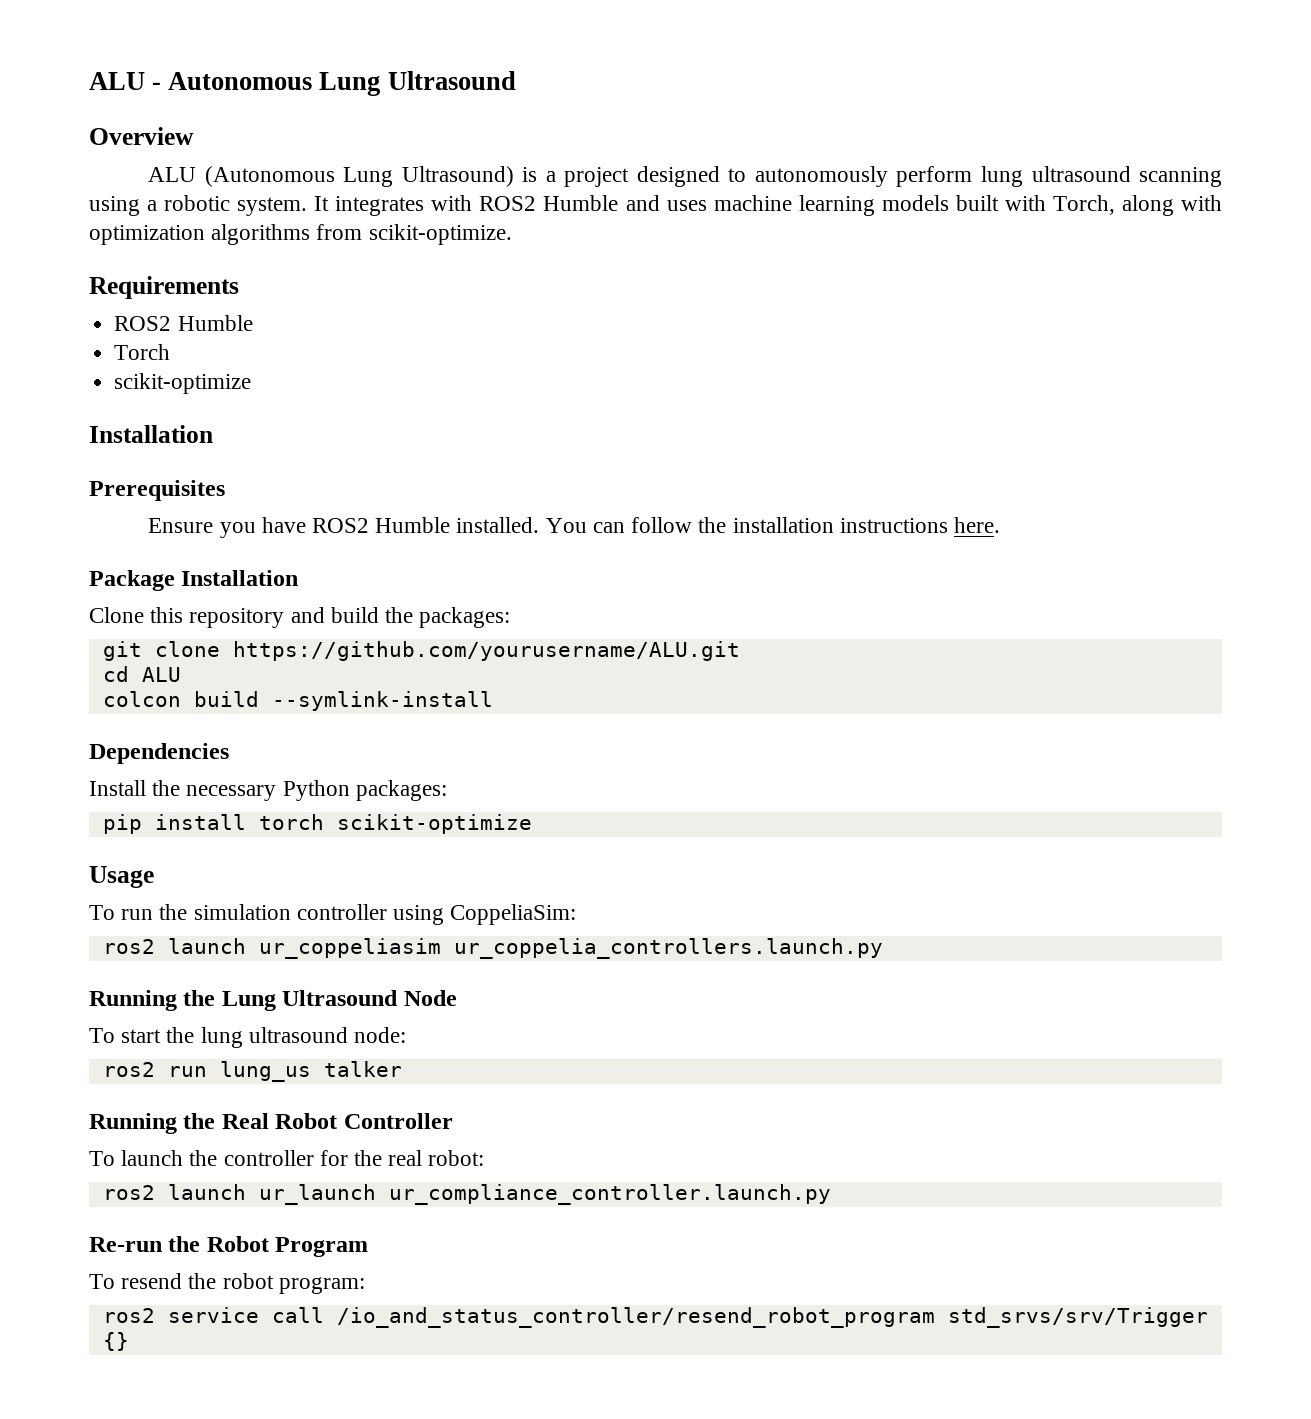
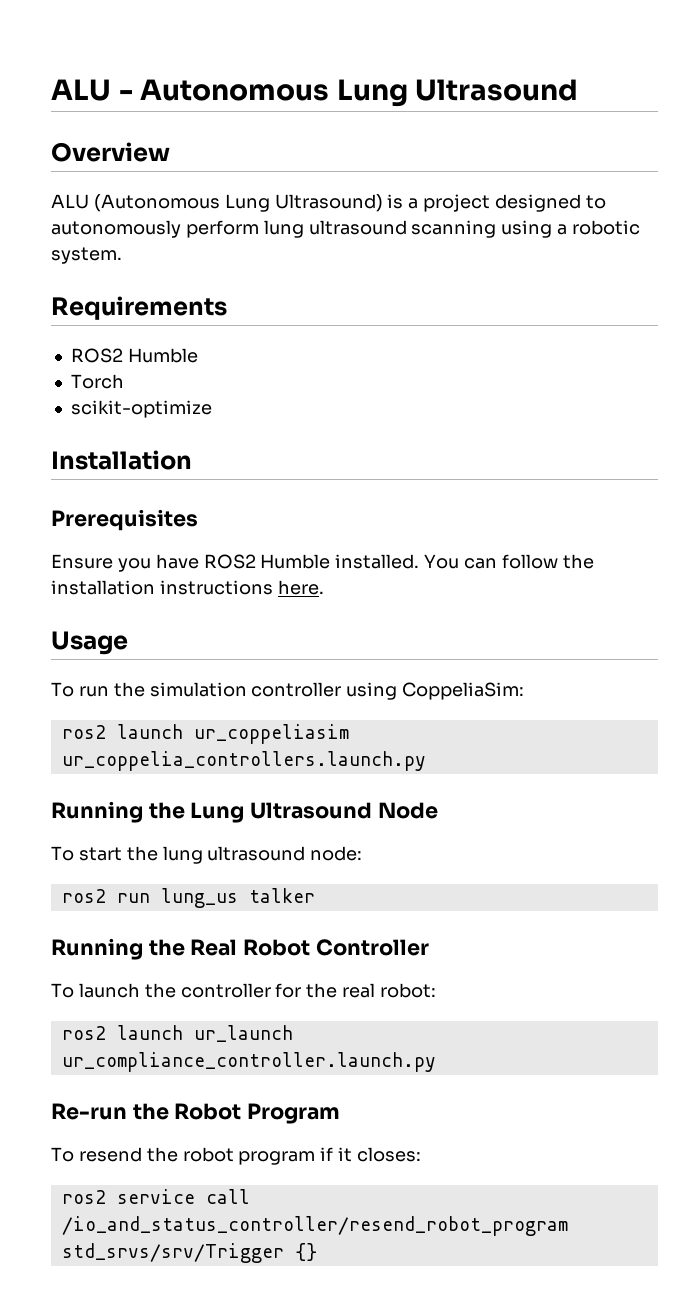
- It integrates with ROS2 Humble and uses machine learning models built with Torch, along with optimization algorithms from scikit-optimize.
- Package Installation
- Clone this repository and build the packages:
- git clone https://github.com/yourusername/ALU.git
- cd ALU
- colcon build --symlink-install
- Dependencies
- Install the necessary Python packages:
- pip install torch scikit-optimize
- To resend the robot program:
+ To resend the robot program if it closes:

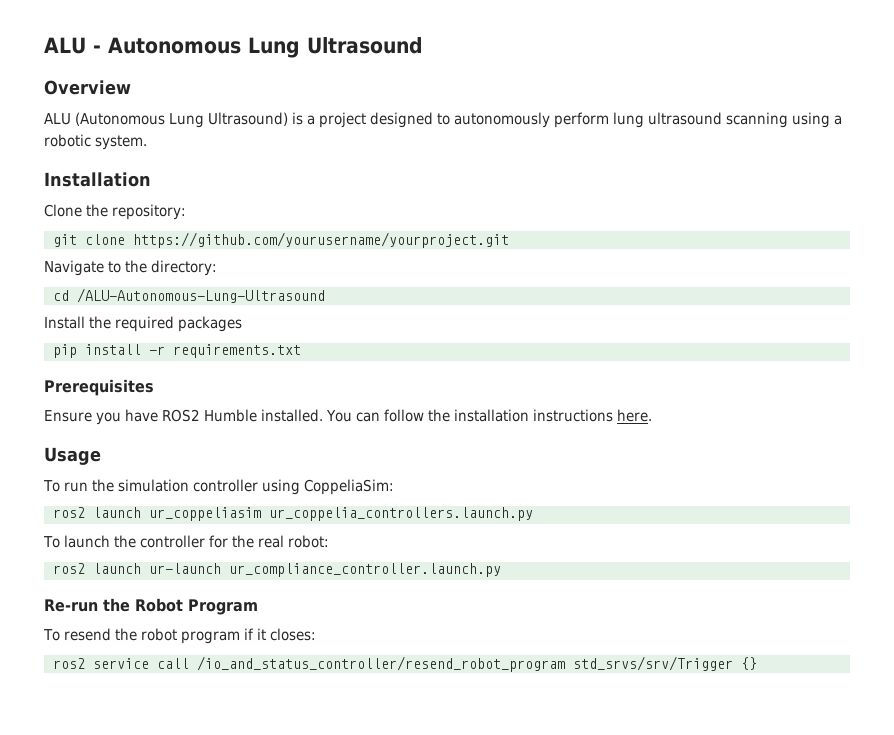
- Requirements
- ROS2 Humble
- Torch
- scikit-optimize
  Installation
+ Clone the repository:
+ git clone https://github.com/yourusername/yourproject.git
+ Navigate to the directory:
+ cd /ALU-Autonomous-Lung-Ultrasound
+ Install the required packages
+ pip install -r requirements.txt
- Running the Lung Ultrasound Node
- To start the lung ultrasound node:
- ros2 run lung_us talker
- Running the Real Robot Controller
- ros2 launch ur_launch ur_compliance_controller.launch.py
+ ros2 launch ur-launch ur_compliance_controller.launch.py

